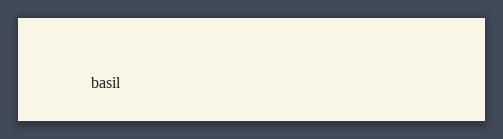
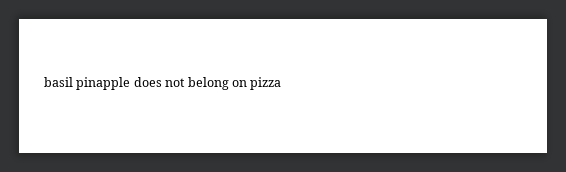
- basil
+ basil pinapple does not belong on pizza

